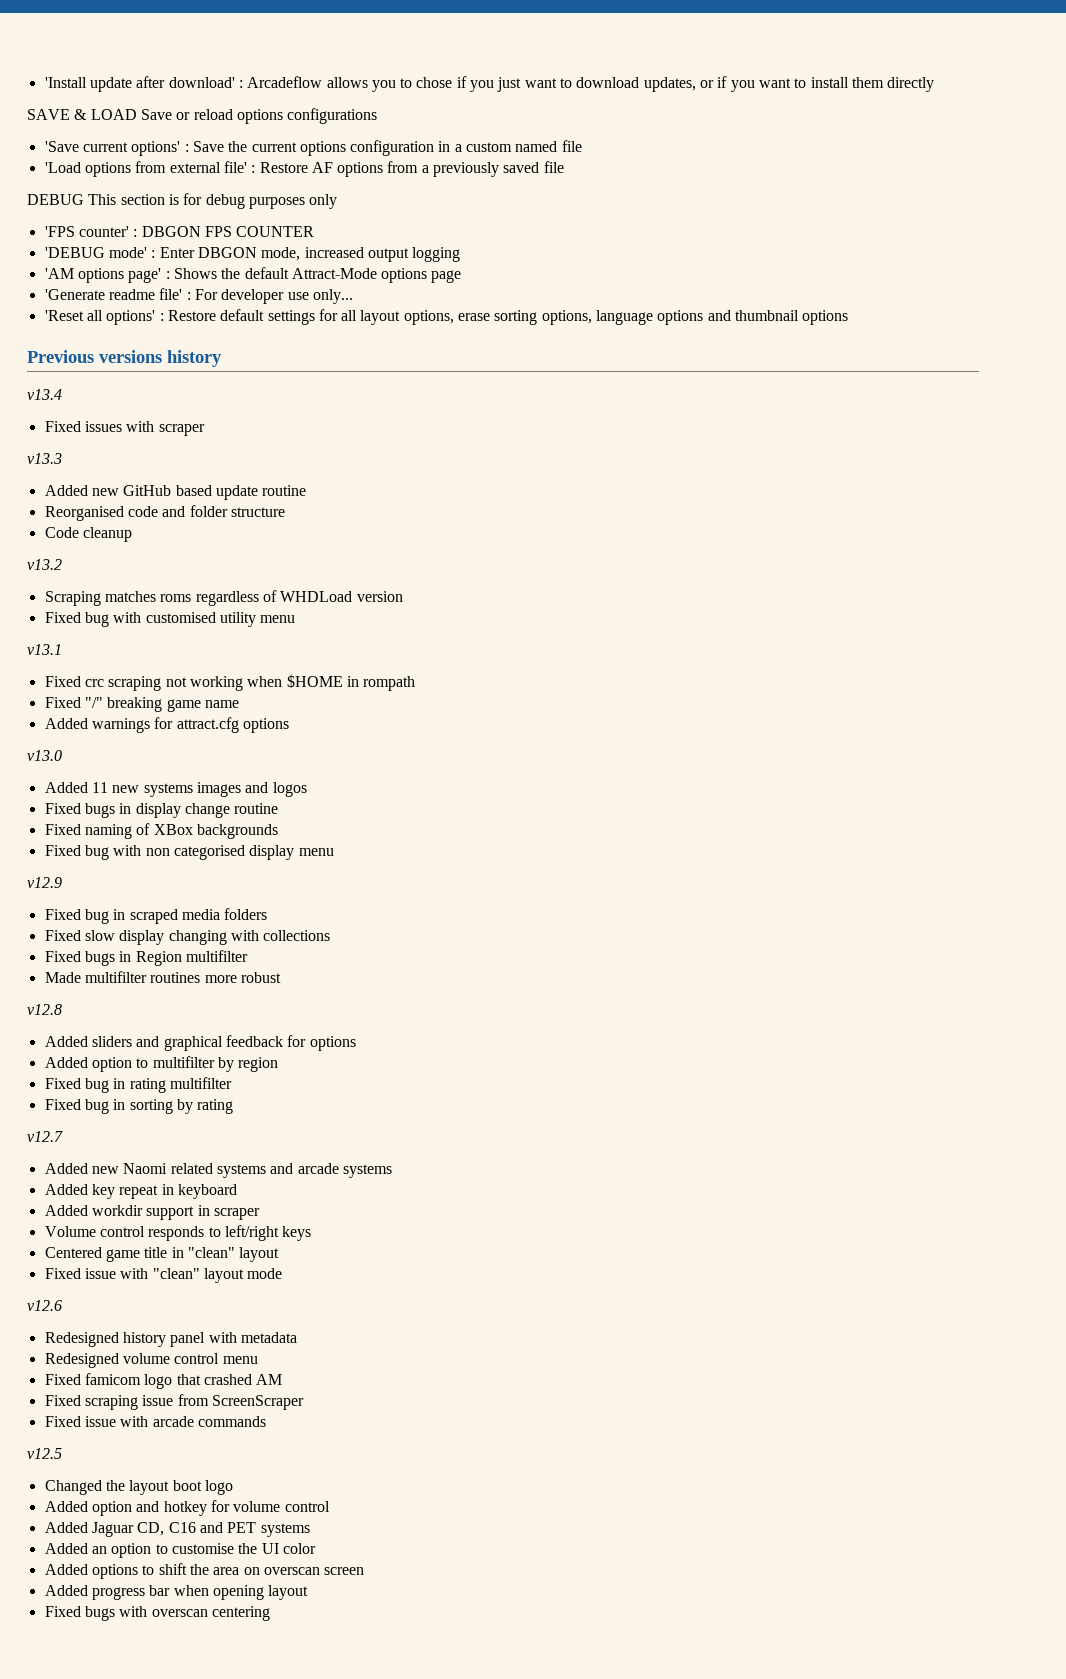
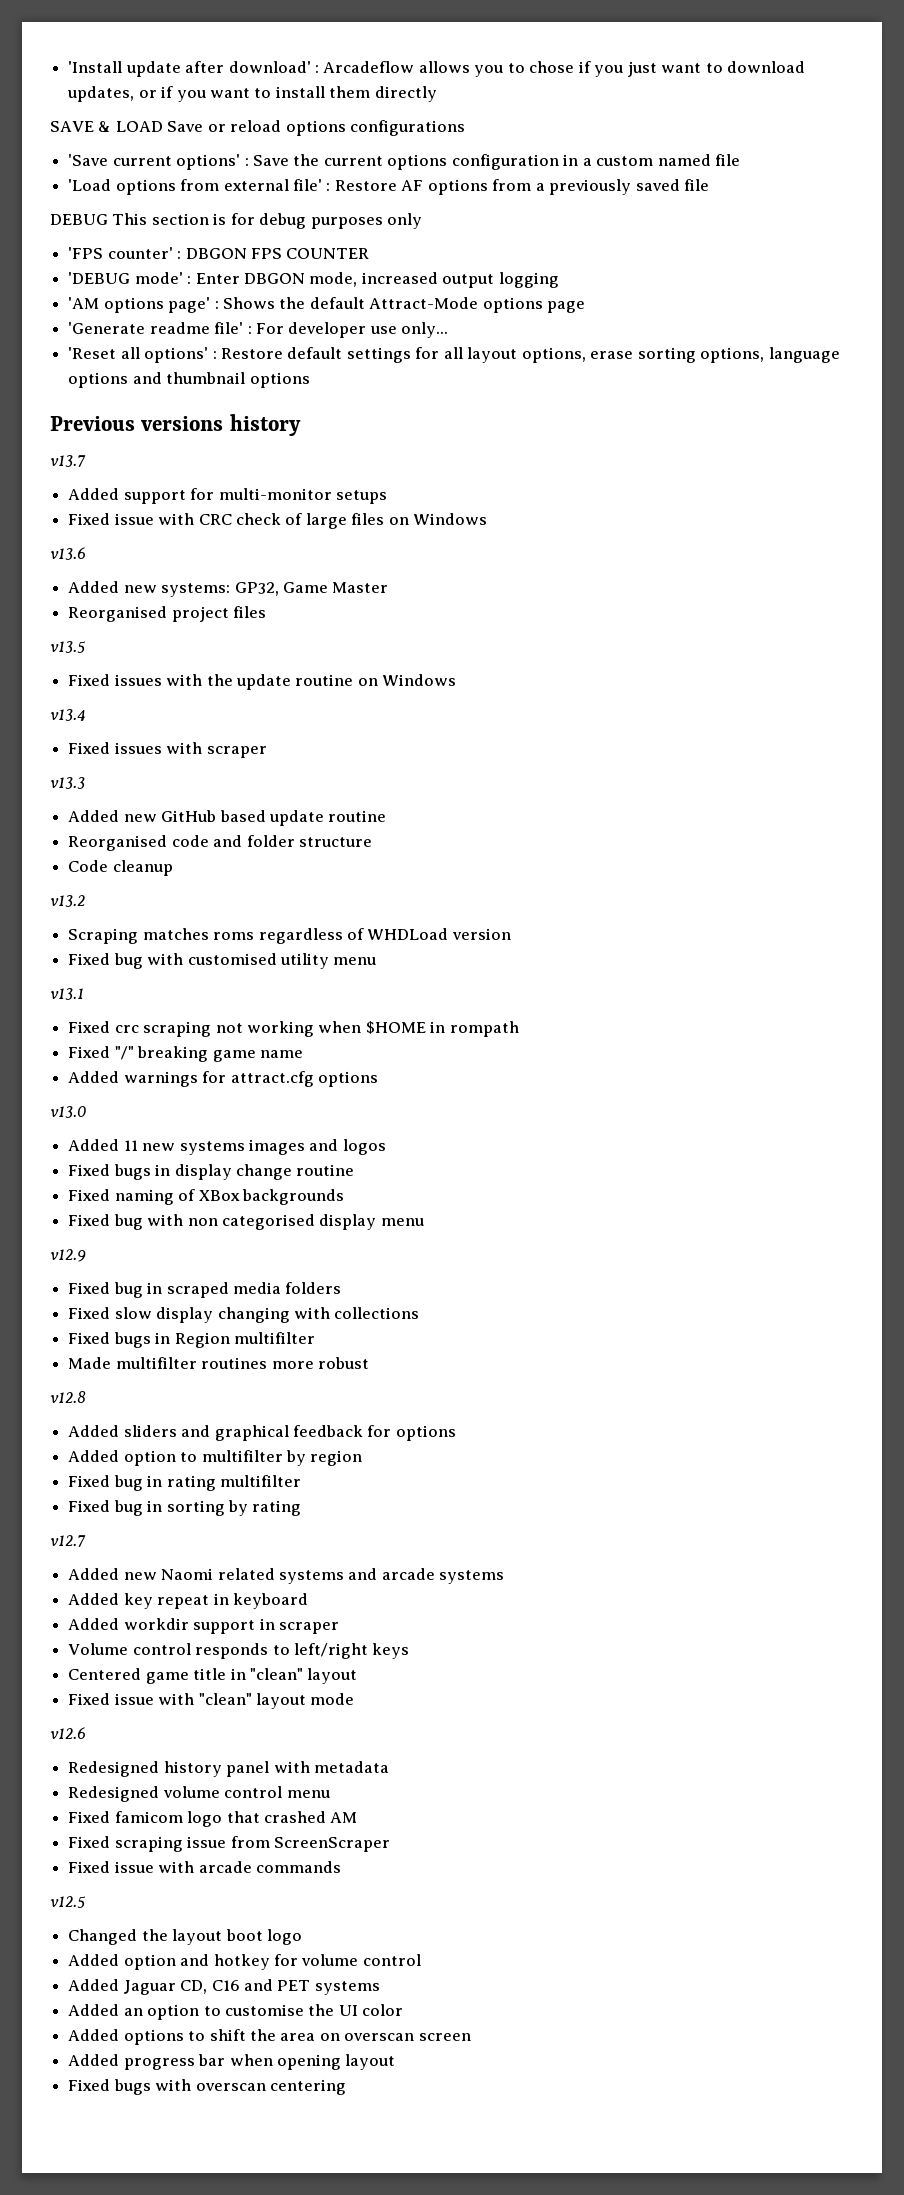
+ v13.7
+ Added support for multi-monitor setups
+ Fixed issue with CRC check of large files on Windows
+ v13.6
+ Added new systems: GP32, Game Master
+ Reorganised project files
+ v13.5
+ Fixed issues with the update routine on Windows

